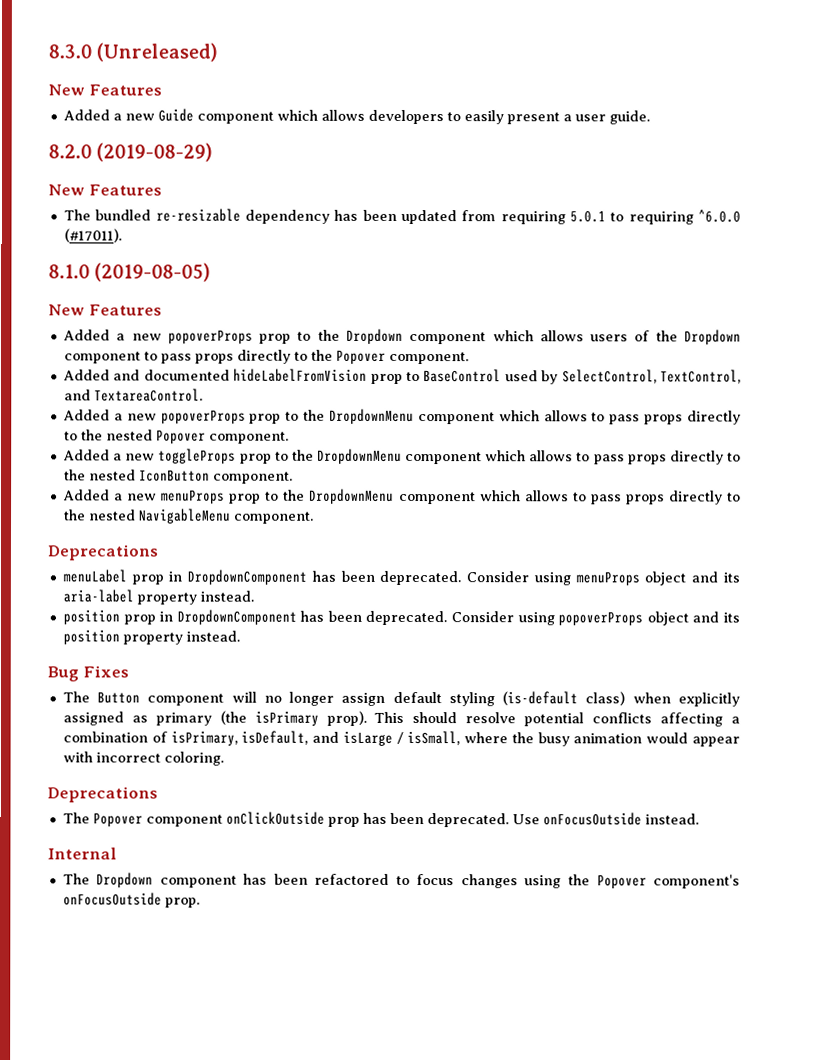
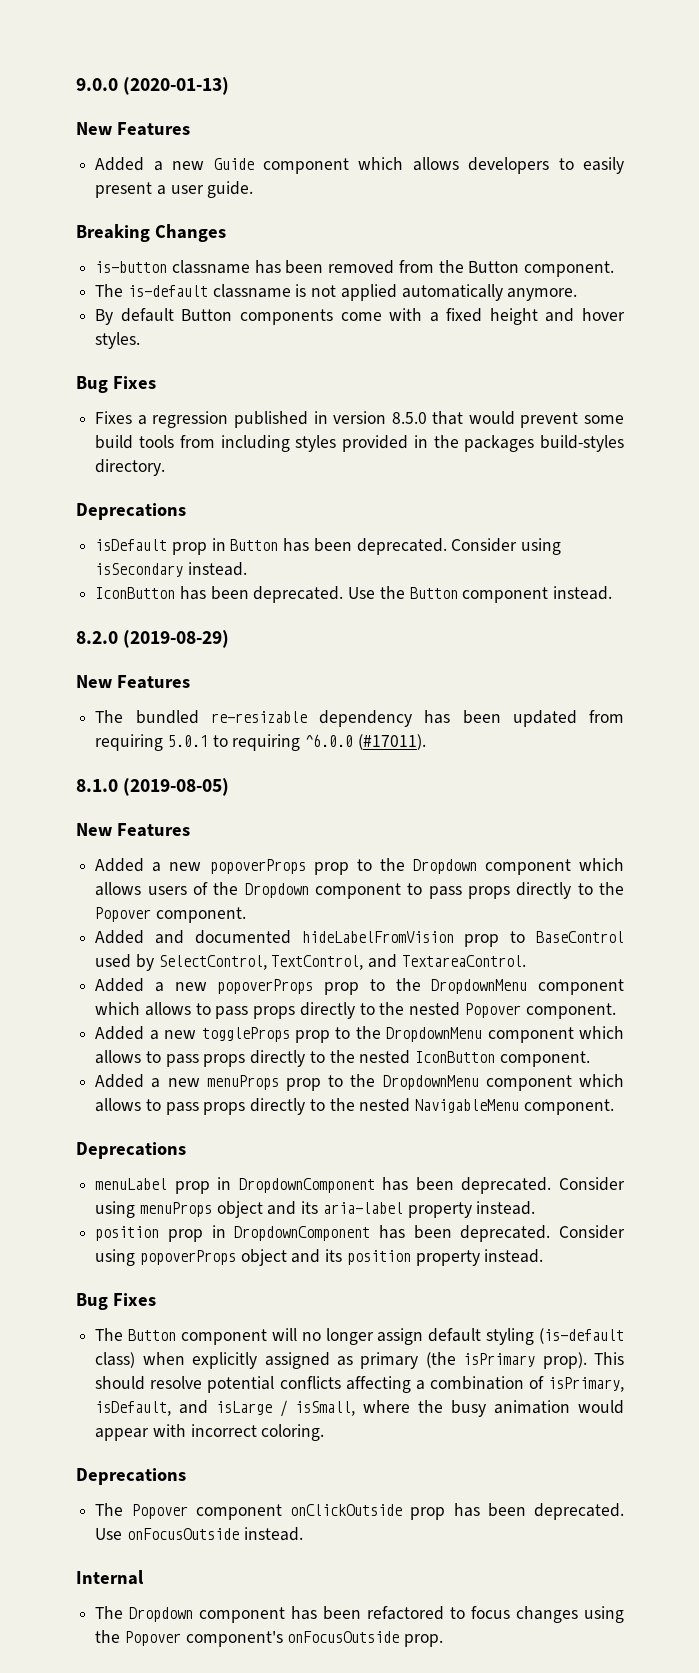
- 8.3.0 (Unreleased)
+ 9.0.0 (2020-01-13)
+ Breaking Changes
+ is-button classname has been removed from the Button component.
+ The is-default classname is not applied automatically anymore.
+ By default Button components come with a fixed height and hover styles.
+ Bug Fixes
+ Fixes a regression published in version 8.5.0 that would prevent some build tools from including styles provided in the packages build-styles directory.
+ Deprecations
+ isDefault prop in Button has been deprecated. Consider using isSecondary instead.
+ IconButton has been deprecated. Use the Button component instead.

